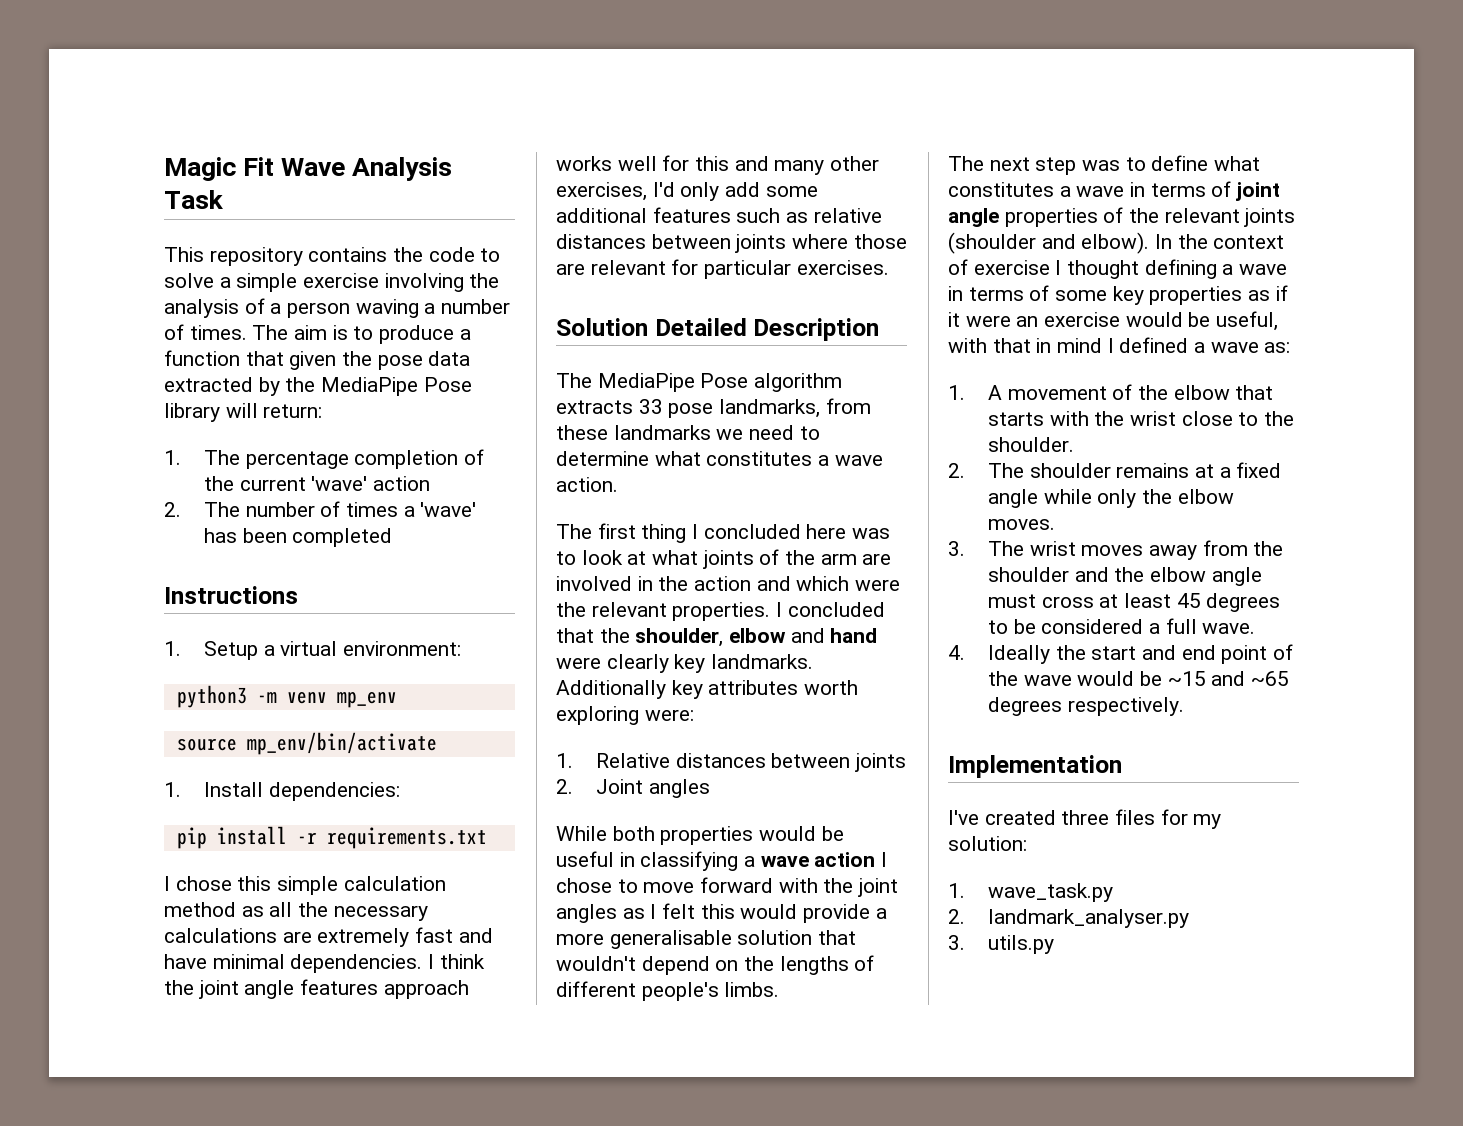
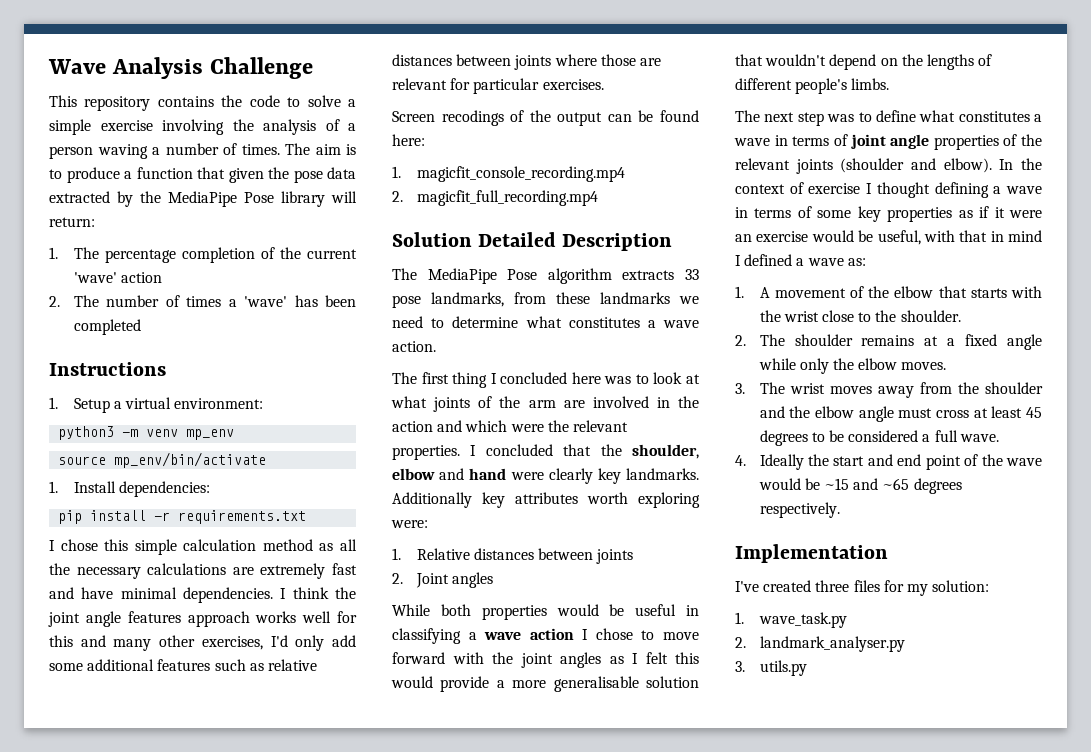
- Magic Fit Wave Analysis Task
+ Wave Analysis Challenge
+ Screen recodings of the output can be found here:
+ 1. magicfit_console_recording.mp4
+ 2. magicfit_full_recording.mp4

